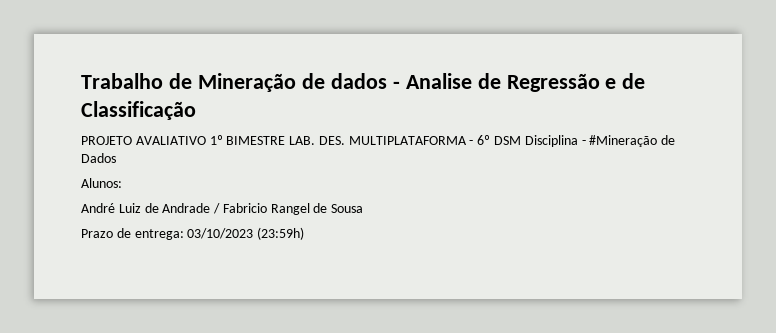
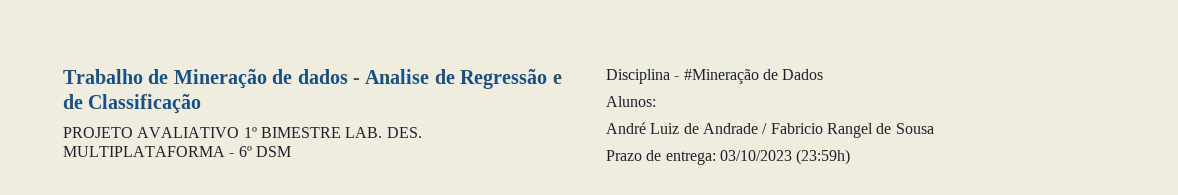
- PROJETO AVALIATIVO 1º BIMESTRE LAB. DES. MULTIPLATAFORMA - 6º DSM Disciplina - #Mineração de Dados
+ PROJETO AVALIATIVO 1º BIMESTRE LAB. DES. MULTIPLATAFORMA - 6º DSM
+ Disciplina - #Mineração de Dados

